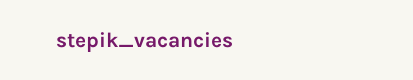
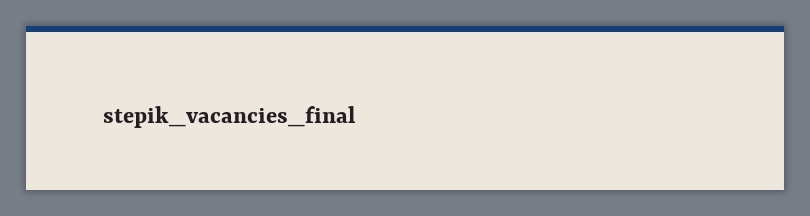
- stepik_vacancies
+ stepik_vacancies_final

